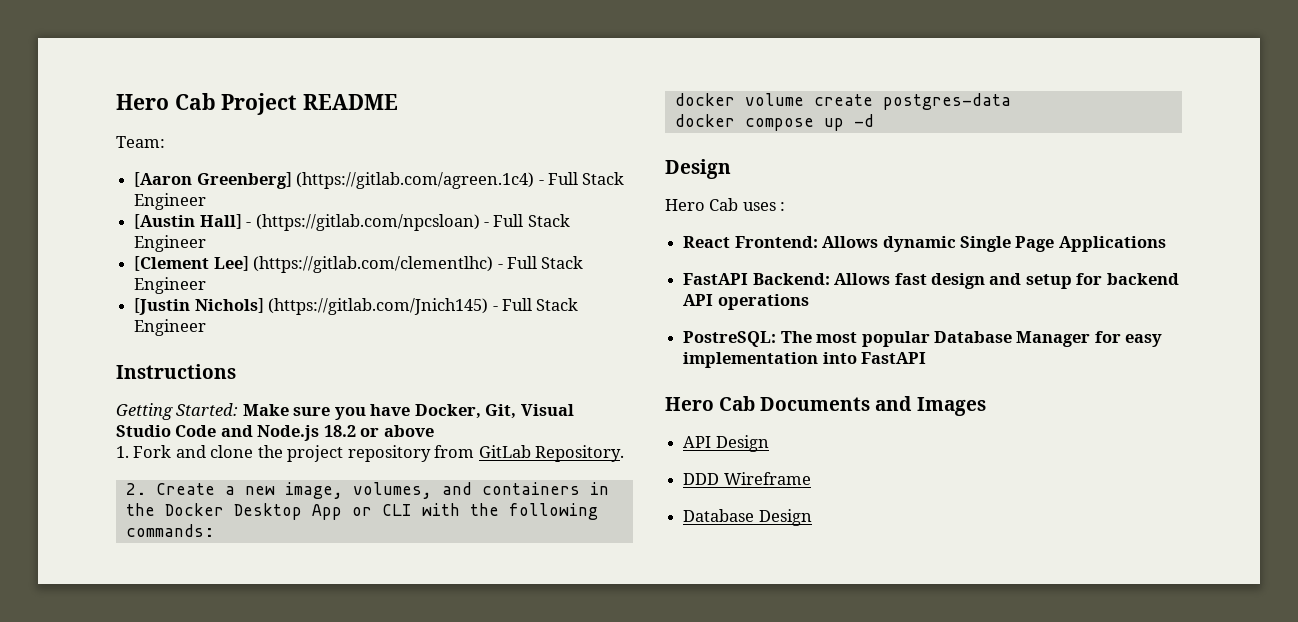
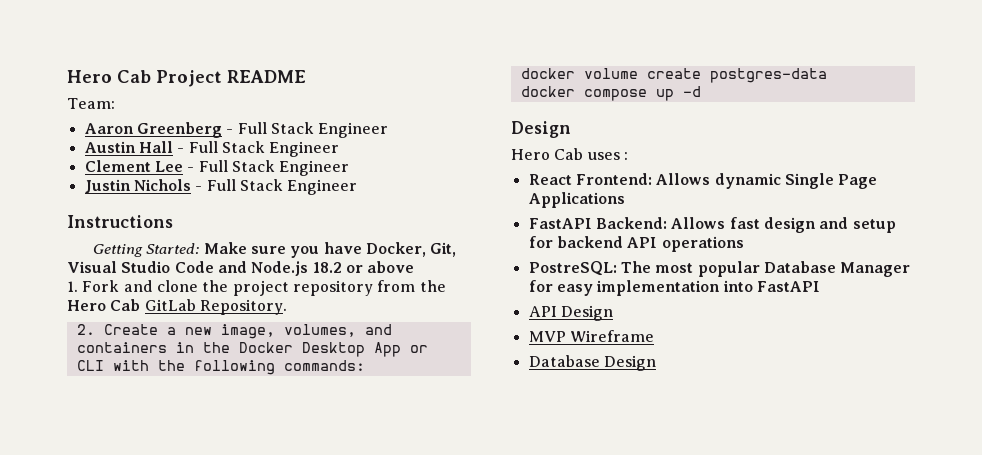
- [Aaron Greenberg] (https://gitlab.com/agreen.1c4) - Full Stack Engineer
- [Austin Hall] - (https://gitlab.com/npcsloan) - Full Stack Engineer
- [Clement Lee] (https://gitlab.com/clementlhc) - Full Stack Engineer
- [Justin Nichols] (https://gitlab.com/Jnich145) - Full Stack Engineer
+ Aaron Greenberg - Full Stack Engineer
+ Austin Hall - Full Stack Engineer
+ Clement Lee - Full Stack Engineer
+ Justin Nichols - Full Stack Engineer
- 1. Fork and clone the project repository from GitLab Repository.
+ 1. Fork and clone the project repository from the Hero Cab GitLab Repository.
- Hero Cab Documents and Images
- DDD Wireframe
+ MVP Wireframe

